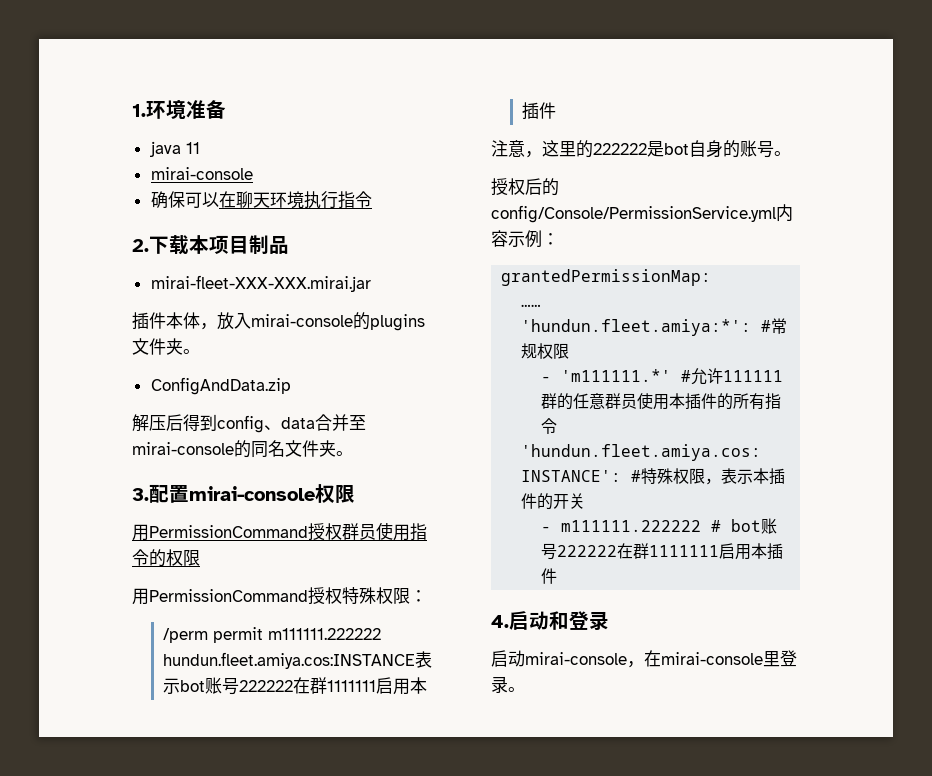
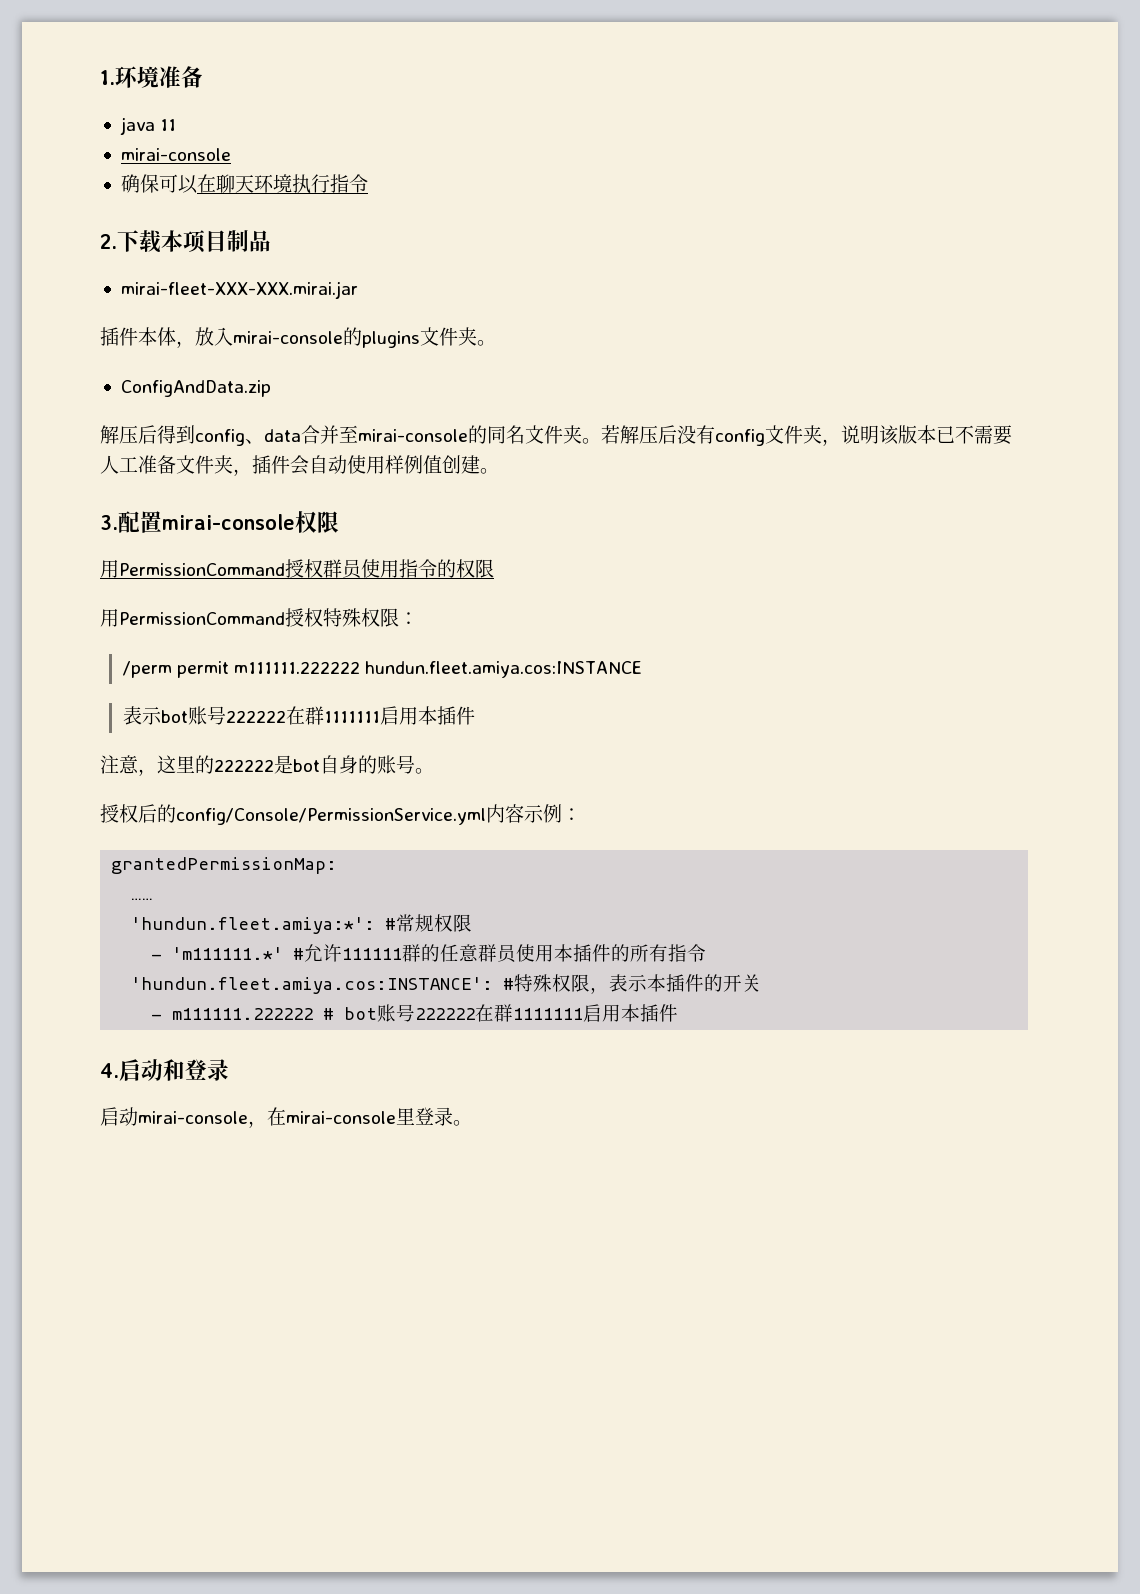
+ 若解压后没有config文件夹，说明该版本已不需要人工准备文件夹，插件会自动使用样例值创建。
- /perm permit m111111.222222 hundun.fleet.amiya.cos:INSTANCE表示bot账号222222在群1111111启用本插件
+ /perm permit m111111.222222 hundun.fleet.amiya.cos:INSTANCE
+ 表示bot账号222222在群1111111启用本插件

